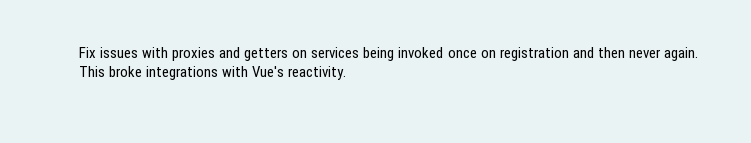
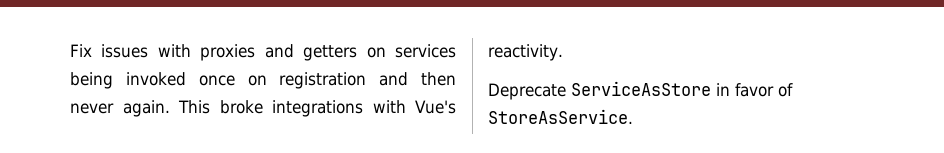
+ Deprecate ServiceAsStore in favor of StoreAsService.

